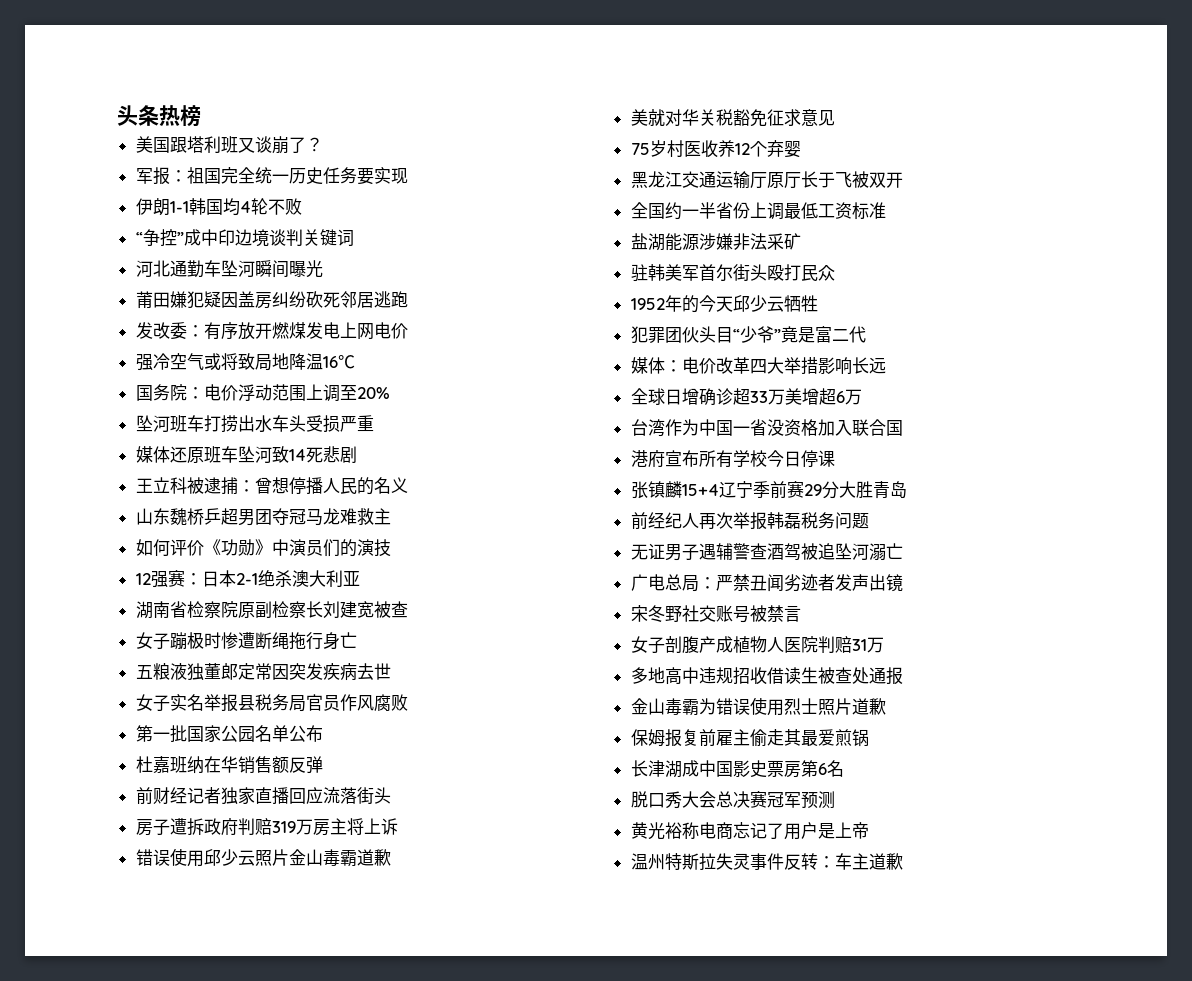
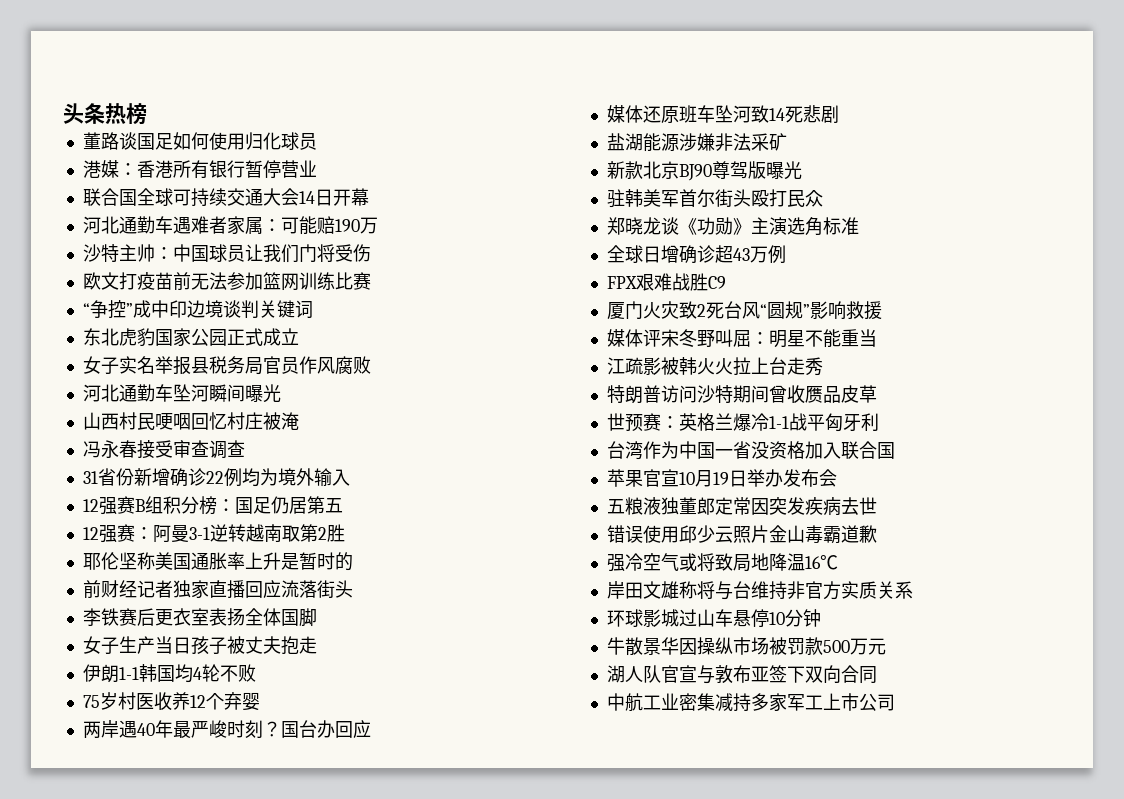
- 美国跟塔利班又谈崩了？
- 军报：祖国完全统一历史任务要实现
- 伊朗1-1韩国均4轮不败
+ 董路谈国足如何使用归化球员
+ 港媒：香港所有银行暂停营业
+ 联合国全球可持续交通大会14日开幕
+ 河北通勤车遇难者家属：可能赔190万
+ 沙特主帅：中国球员让我们门将受伤
+ 欧文打疫苗前无法参加篮网训练比赛
- 河北通勤车坠河瞬间曝光
- 莆田嫌犯疑因盖房纠纷砍死邻居逃跑
- 发改委：有序放开燃煤发电上网电价
- 强冷空气或将致局地降温16℃
- 国务院：电价浮动范围上调至20%
- 坠河班车打捞出水车头受损严重
- 媒体还原班车坠河致14死悲剧
- 王立科被逮捕：曾想停播人民的名义
- 山东魏桥乒超男团夺冠马龙难救主
- 如何评价《功勋》中演员们的演技
- 12强赛：日本2-1绝杀澳大利亚
- 湖南省检察院原副检察长刘建宽被查
- 女子蹦极时惨遭断绳拖行身亡
- 五粮液独董郎定常因突发疾病去世
+ 东北虎豹国家公园正式成立
- 第一批国家公园名单公布
- 杜嘉班纳在华销售额反弹
+ 河北通勤车坠河瞬间曝光
+ 山西村民哽咽回忆村庄被淹
+ 冯永春接受审查调查
+ 31省份新增确诊22例均为境外输入
+ 12强赛B组积分榜：国足仍居第五
+ 12强赛：阿曼3-1逆转越南取第2胜
+ 耶伦坚称美国通胀率上升是暂时的
- 房子遭拆政府判赔319万房主将上诉
- 错误使用邱少云照片金山毒霸道歉
- 美就对华关税豁免征求意见
+ 李铁赛后更衣室表扬全体国脚
+ 女子生产当日孩子被丈夫抱走
+ 伊朗1-1韩国均4轮不败
- 黑龙江交通运输厅原厅长于飞被双开
- 全国约一半省份上调最低工资标准
+ 两岸遇40年最严峻时刻？国台办回应
+ 媒体还原班车坠河致14死悲剧
+ 新款北京BJ90尊驾版曝光
- 1952年的今天邱少云牺牲
- 犯罪团伙头目“少爷”竟是富二代
- 媒体：电价改革四大举措影响长远
- 全球日增确诊超33万美增超6万
+ 郑晓龙谈《功勋》主演选角标准
+ 全球日增确诊超43万例
+ FPX艰难战胜C9
+ 厦门火灾致2死台风“圆规”影响救援
+ 媒体评宋冬野叫屈：明星不能重当
+ 江疏影被韩火火拉上台走秀
+ 特朗普访问沙特期间曾收赝品皮草
+ 世预赛：英格兰爆冷1-1战平匈牙利
- 港府宣布所有学校今日停课
- 张镇麟15+4辽宁季前赛29分大胜青岛
- 前经纪人再次举报韩磊税务问题
- 无证男子遇辅警查酒驾被追坠河溺亡
- 广电总局：严禁丑闻劣迹者发声出镜
- 宋冬野社交账号被禁言
- 女子剖腹产成植物人医院判赔31万
- 多地高中违规招收借读生被查处通报
- 金山毒霸为错误使用烈士照片道歉
- 保姆报复前雇主偷走其最爱煎锅
- 长津湖成中国影史票房第6名
- 脱口秀大会总决赛冠军预测
- 黄光裕称电商忘记了用户是上帝
- 温州特斯拉失灵事件反转：车主道歉
+ 苹果官宣10月19日举办发布会
+ 五粮液独董郎定常因突发疾病去世
+ 错误使用邱少云照片金山毒霸道歉
+ 强冷空气或将致局地降温16℃
+ 岸田文雄称将与台维持非官方实质关系
+ 环球影城过山车悬停10分钟
+ 牛散景华因操纵市场被罚款500万元
+ 湖人队官宣与敦布亚签下双向合同
+ 中航工业密集减持多家军工上市公司

